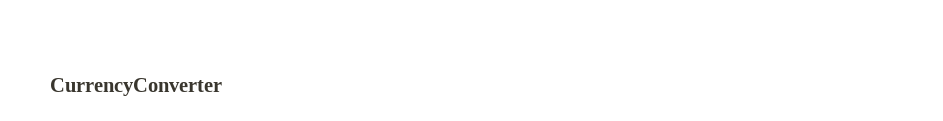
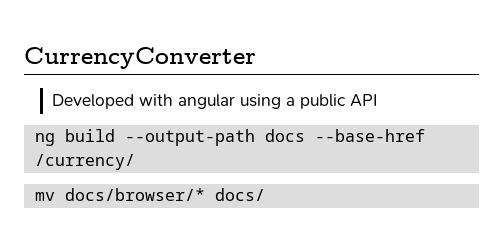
+ Developed with angular using a public API
+ ng build --output-path docs --base-href /currency/
+ mv docs/browser/* docs/

